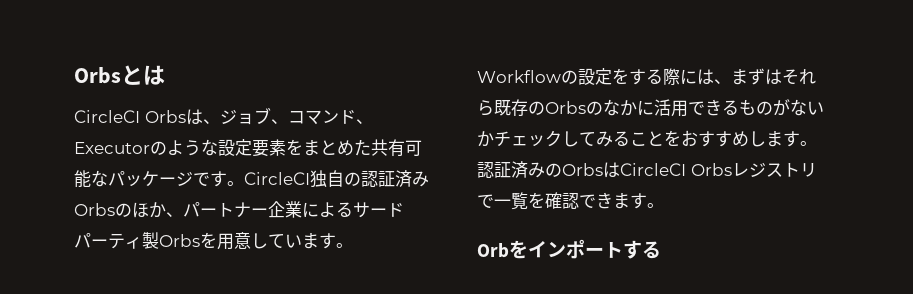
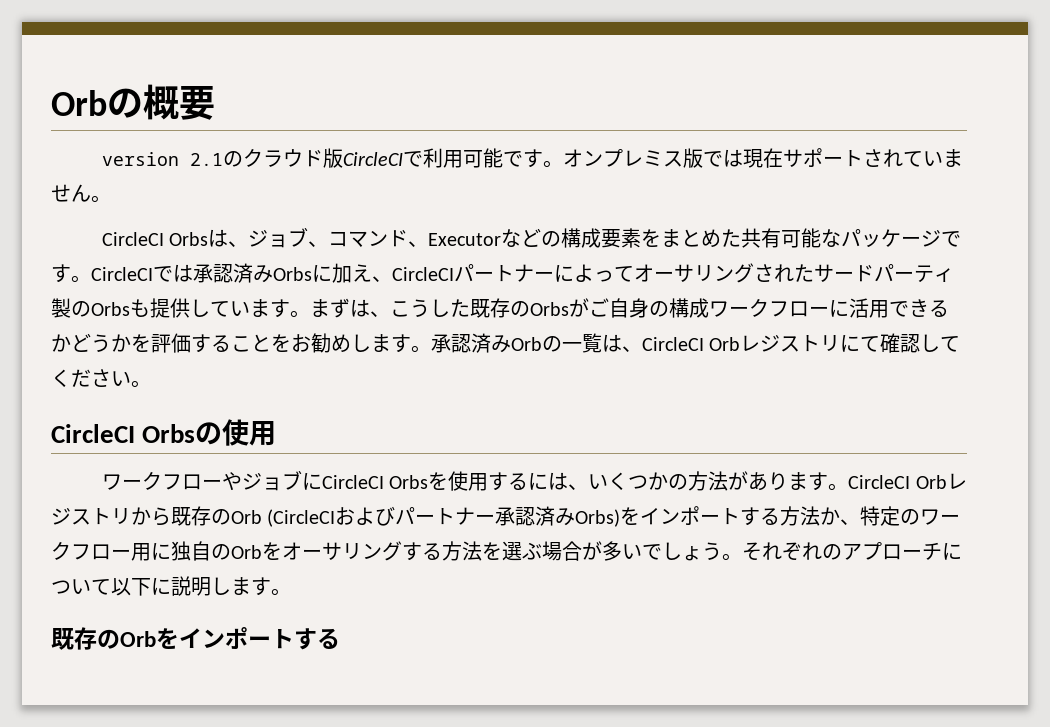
- Orbsとは
+ Orbの概要
+ version 2.1のクラウド版CircleCIで利用可能です。オンプレミス版では現在サポートされていません。
- CircleCI Orbsは、ジョブ、コマンド、Executorのような設定要素をまとめた共有可能なパッケージです。
+ CircleCI Orbsは、ジョブ、コマンド、Executorなどの構成要素をまとめた共有可能なパッケージです。
- CircleCI独自の認証済みOrbsのほか、パートナー企業によるサードパーティ製Orbsを用意しています。Workflowの設定をする際には、まずはそれら既存のOrbsのなかに活用できるものがないかチェックしてみることをおすすめします。
+ CircleCIでは承認済みOrbsに加え、CircleCIパートナーによってオーサリングされたサードパーティ製のOrbsも提供しています。まずは、こうした既存のOrbsがご自身の構成ワークフローに活用できるかどうかを評価することをお勧めします。
- 認証済みのOrbsはCircleCI Orbsレジストリで一覧を確認できます。
+ 承認済みOrbの一覧は、CircleCI Orbレジストリにて確認してください。
+ CircleCI Orbsの使用
+ ワークフローやジョブにCircleCI Orbsを使用するには、いくつかの方法があります。CircleCI Orbレジストリから既存のOrb (CircleCIおよびパートナー承認済みOrbs)をインポートする方法か、特定のワークフロー用に独自のOrbをオーサリングする方法を選ぶ場合が多いでしょう。それぞれのアプローチについて以下に説明します。
- Orbをインポートする
+ 既存のOrbをインポートする

